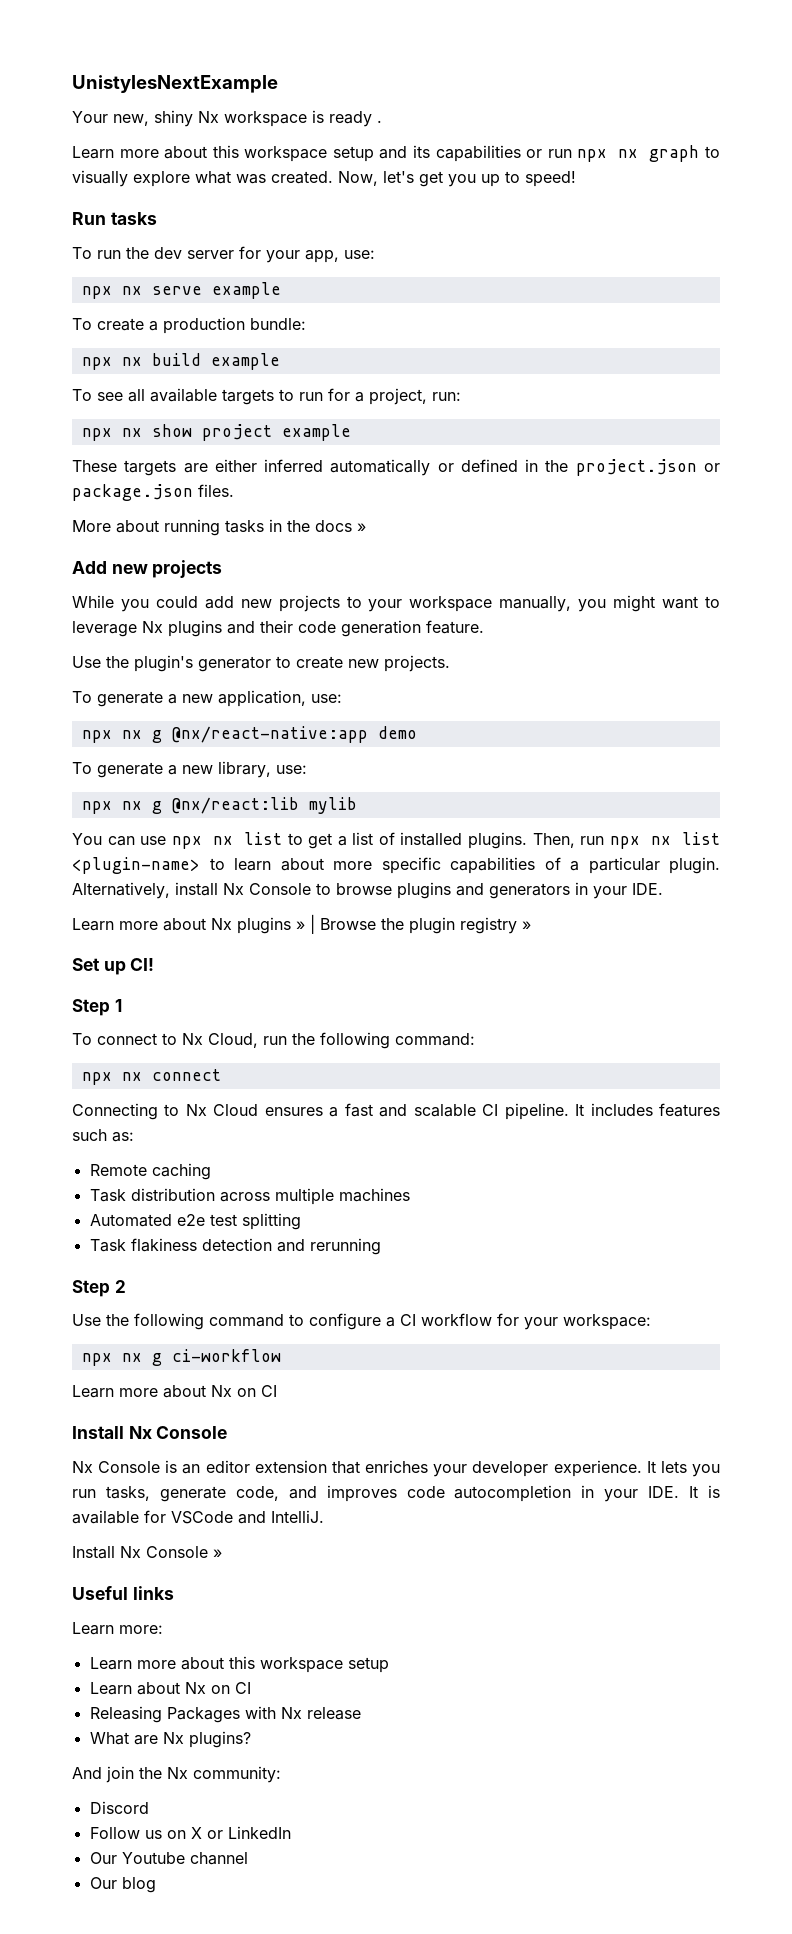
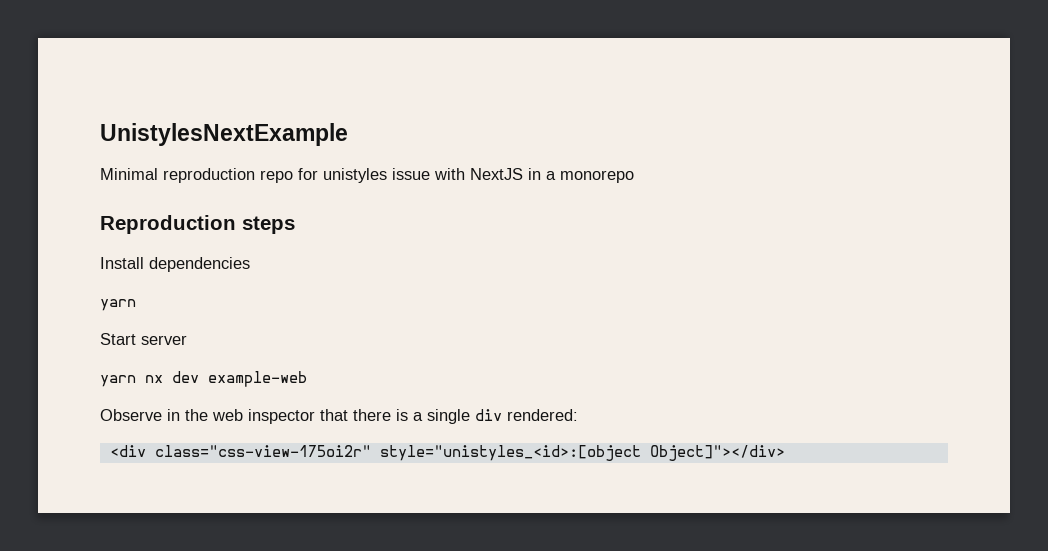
- Your new, shiny Nx workspace is ready .
- Learn more about this workspace setup and its capabilities or run npx nx graph to visually explore what was created. Now, let's get you up to speed!
- Run tasks
- To run the dev server for your app, use:
- npx nx serve example
- To create a production bundle:
- npx nx build example
- To see all available targets to run for a project, run:
- npx nx show project example
- These targets are either inferred automatically or defined in the project.json or package.json files.
- More about running tasks in the docs »
- Add new projects
- While you could add new projects to your workspace manually, you might want to leverage Nx plugins and their code generation feature.
- Use the plugin's generator to create new projects.
- To generate a new application, use:
- npx nx g @nx/react-native:app demo
- To generate a new library, use:
- npx nx g @nx/react:lib mylib
- You can use npx nx list to get a list of installed plugins. Then, run npx nx list <plugin-name> to learn about more specific capabilities of a particular plugin. Alternatively, install Nx Console to browse plugins and generators in your IDE.
- Learn more about Nx plugins » | Browse the plugin registry »
- Set up CI!
- Step 1
- To connect to Nx Cloud, run the following command:
- npx nx connect
- Connecting to Nx Cloud ensures a fast and scalable CI pipeline. It includes features such as:
- Remote caching
- Task distribution across multiple machines
- Automated e2e test splitting
- Task flakiness detection and rerunning
- Step 2
- Use the following command to configure a CI workflow for your workspace:
- npx nx g ci-workflow
- Learn more about Nx on CI
- Install Nx Console
- Nx Console is an editor extension that enriches your developer experience. It lets you run tasks, generate code, and improves code autocompletion in your IDE. It is available for VSCode and IntelliJ.
- Install Nx Console »
- Useful links
- Learn more:
- Learn more about this workspace setup
- Learn about Nx on CI
- Releasing Packages with Nx release
- What are Nx plugins?
- And join the Nx community:
- Discord
- Follow us on X or LinkedIn
- Our Youtube channel
- Our blog
+ Minimal reproduction repo for unistyles issue with NextJS in a monorepo
+ Reproduction steps
+ Install dependencies
+ yarn
+ Start server
+ yarn nx dev example-web
+ Observe in the web inspector that there is a single div rendered:
+ <div class="css-view-175oi2r" style="unistyles_<id>:[object Object]"></div>

